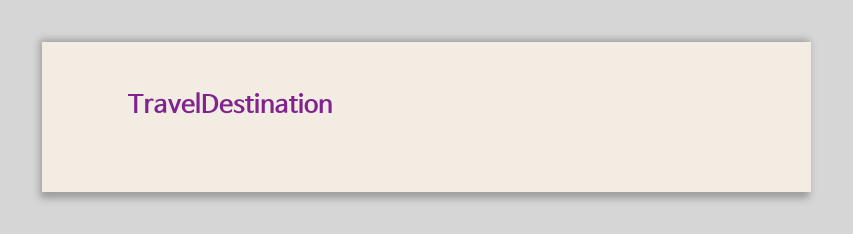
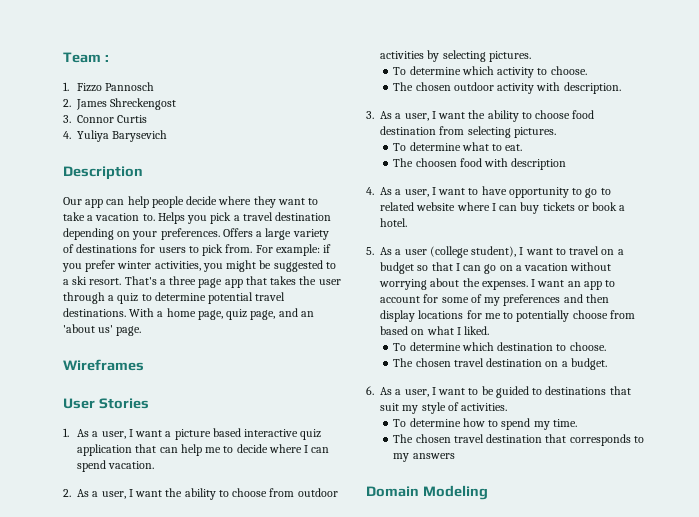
- TravelDestination
+ Team :
+ 1. Fizzo Pannosch
+ 2. James Shreckengost
+ 3. Connor Curtis
+ 4. Yuliya Barysevich
+ Description
+ Our app can help people decide where they want to take a vacation to. Helps you pick a travel destination depending on your preferences. Offers a large variety of destinations for users to pick from. For example: if you prefer winter activities, you might be suggested to a ski resort. That's a three page app that takes the user through a quiz to determine potential travel destinations. With a home page, quiz page, and an 'about us' page.
+ Wireframes
+ User Stories
+ 1. As a user, I want a picture based interactive quiz application that can help me to decide where I can spend vacation.
+ 2. As a user, I want the ability to choose from outdoor activities by selecting pictures.
+ To determine which activity to choose.
+ The chosen outdoor activity with description.
+ 3. As a user, I want the ability to choose food destination from selecting pictures.
+ To determine what to eat.
+ The choosen food with description
+ 4. As a user, I want to have opportunity to go to related website where I can buy tickets or book a hotel.
+ 5. As a user (college student), I want to travel on a budget so that I can go on a vacation without worrying about the expenses. I want an app to account for some of my preferences and then display locations for me to potentially choose from based on what I liked.
+ To determine which destination to choose.
+ The chosen travel destination on a budget.
+ 6. As a user, I want to be guided to destinations that suit my style of activities.
+ To determine how to spend my time.
+ The chosen travel destination that corresponds to my answers
+ Domain Modeling

